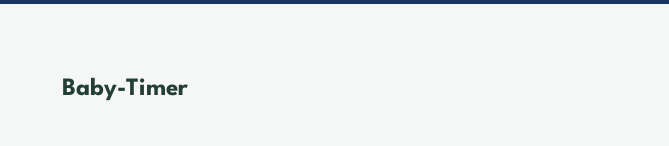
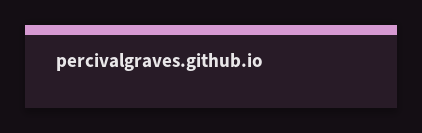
- Baby-Timer
+ percivalgraves.github.io

